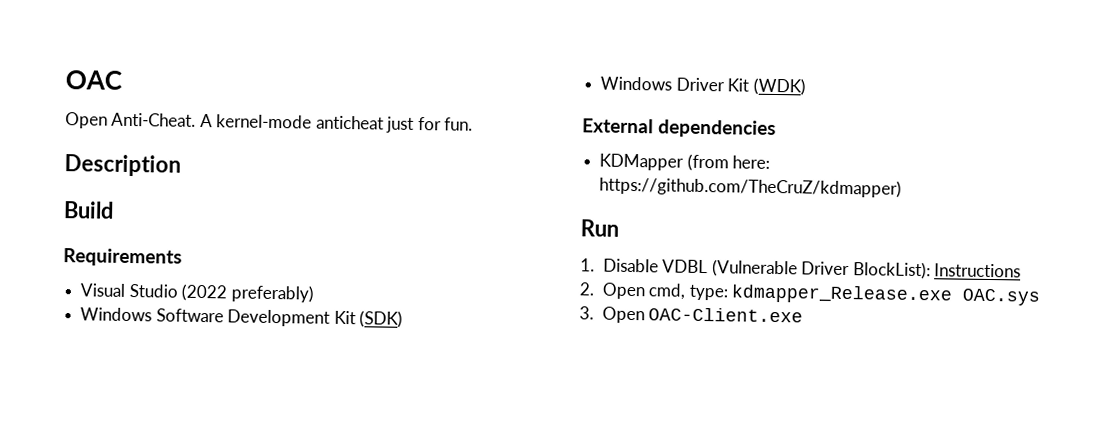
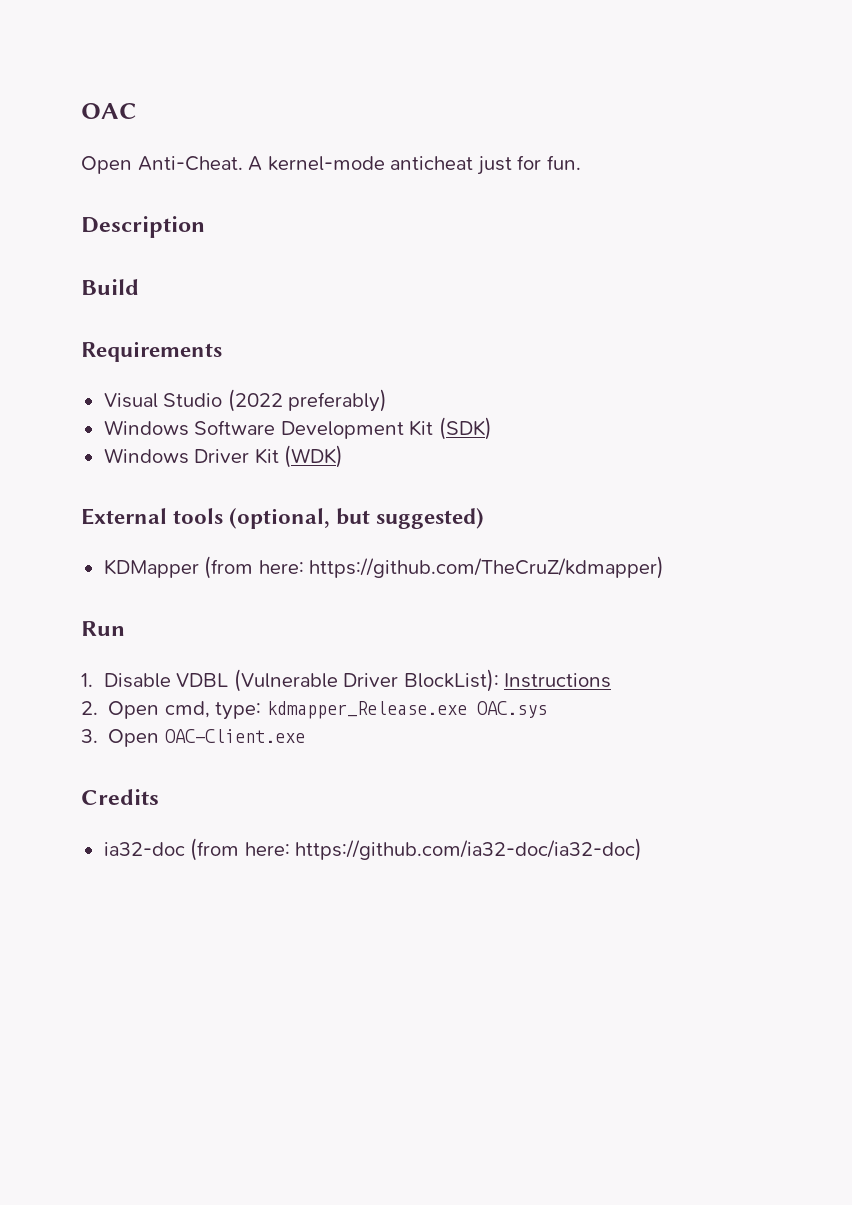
- External dependencies
+ External tools (optional, but suggested)
+ Credits
+ ia32-doc (from here: https://github.com/ia32-doc/ia32-doc)

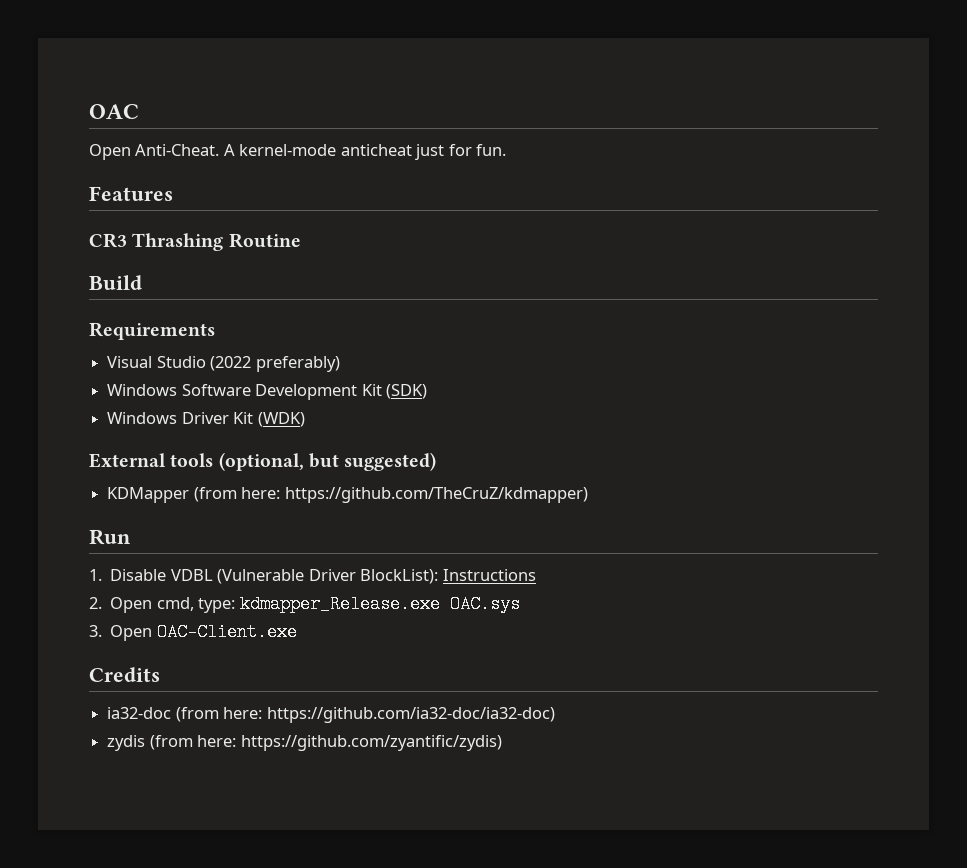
- Description
+ Features
+ CR3 Thrashing Routine
+ zydis (from here: https://github.com/zyantific/zydis)

